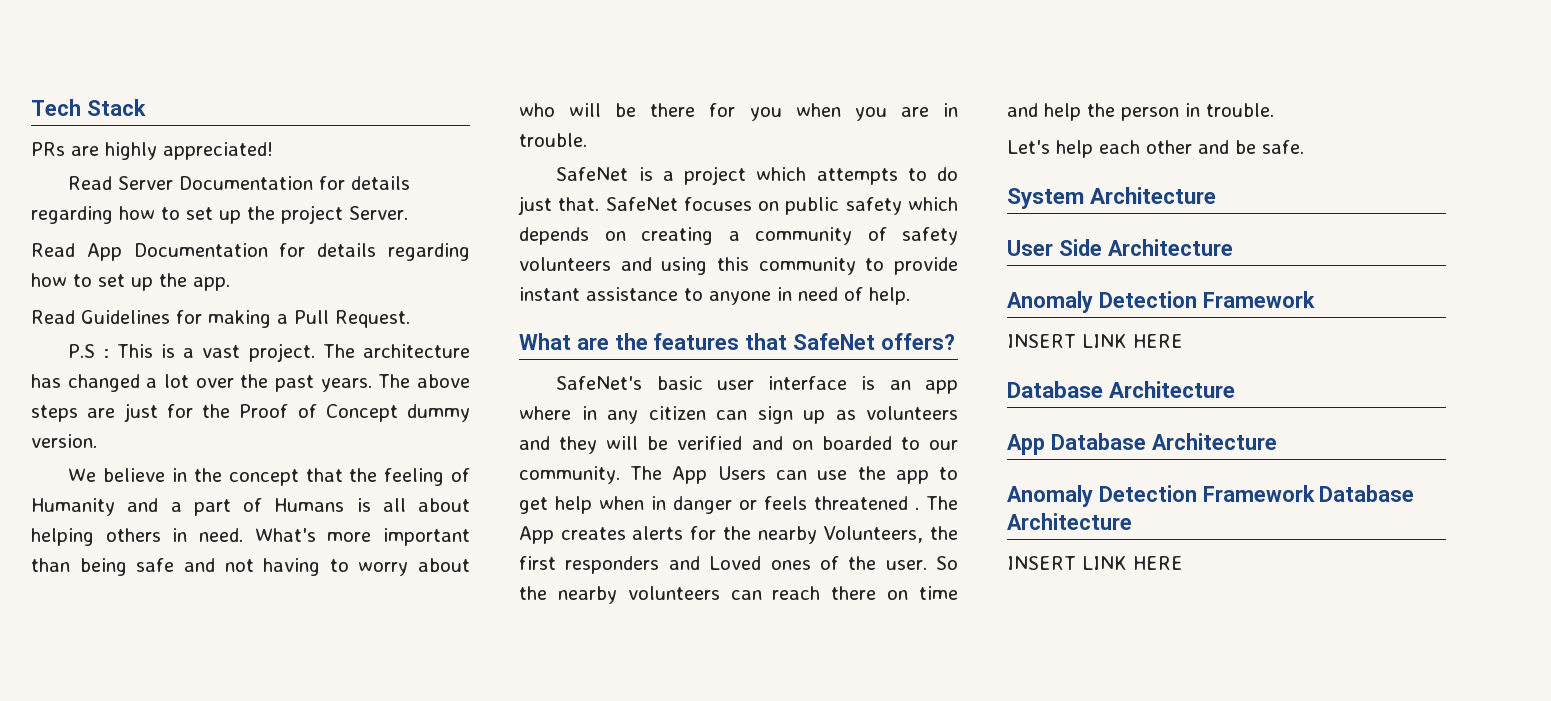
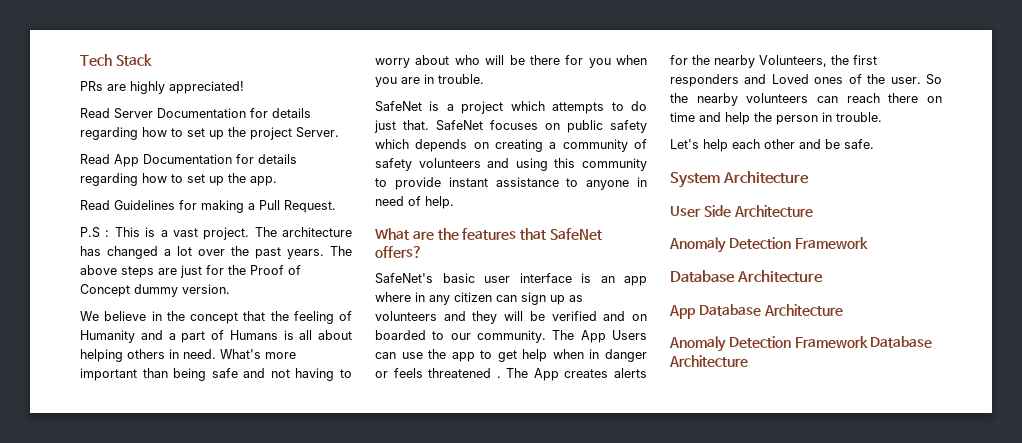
  User Side Architecture
  Anomaly Detection Framework
- INSERT LINK HERE
  Anomaly Detection Framework Database Architecture
- INSERT LINK HERE

